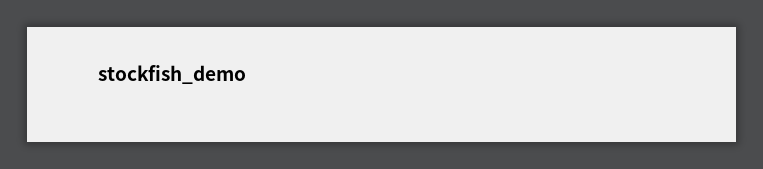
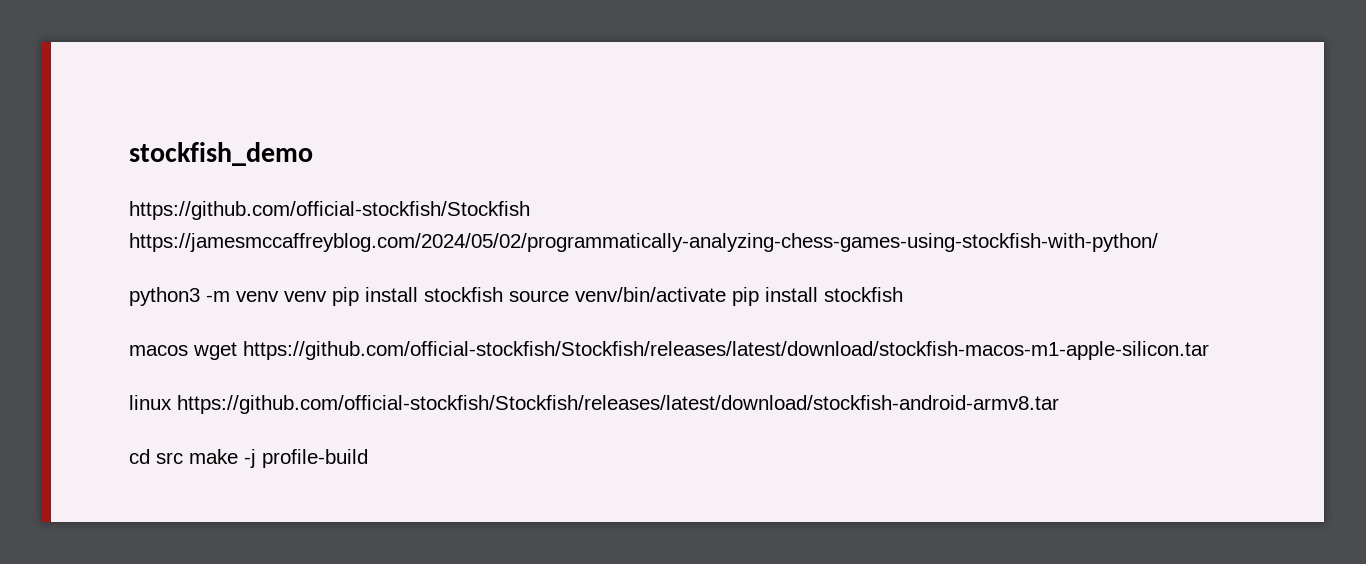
+ https://github.com/official-stockfish/Stockfish https://jamesmccaffreyblog.com/2024/05/02/programmatically-analyzing-chess-games-using-stockfish-with-python/
+ python3 -m venv venv pip install stockfish source venv/bin/activate pip install stockfish
+ macos wget https://github.com/official-stockfish/Stockfish/releases/latest/download/stockfish-macos-m1-apple-silicon.tar
+ linux https://github.com/official-stockfish/Stockfish/releases/latest/download/stockfish-android-armv8.tar
+ cd src make -j profile-build

